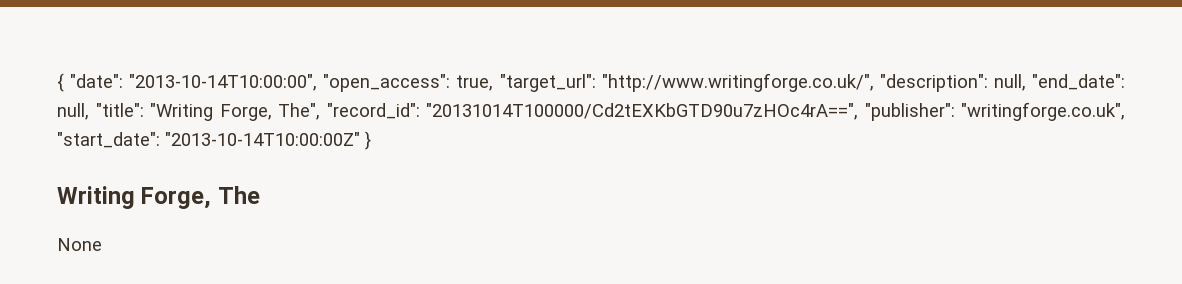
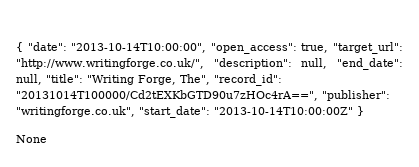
- Writing Forge, The

